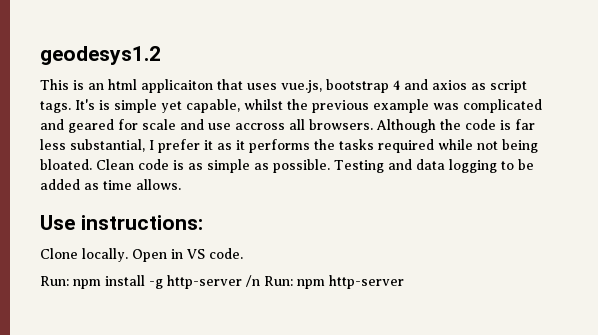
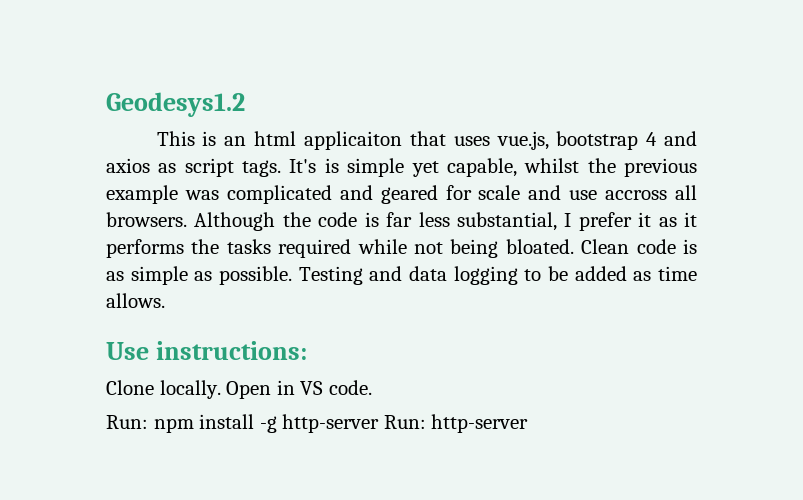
- geodesys1.2
+ Geodesys1.2
- Run: npm install -g http-server /n Run: npm http-server
+ Run: npm install -g http-server Run: http-server

